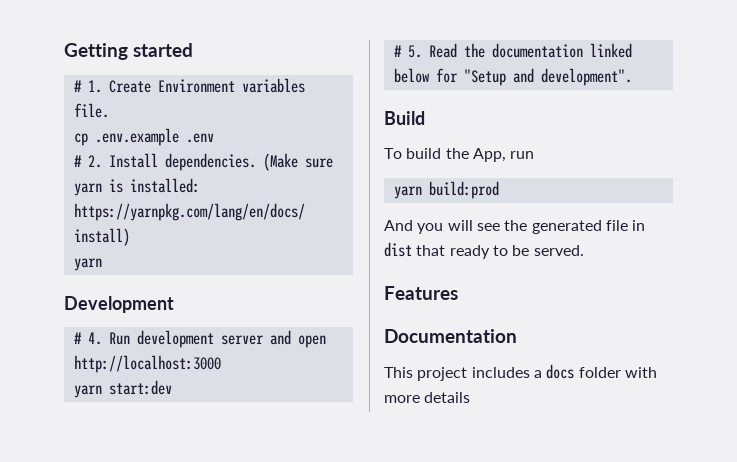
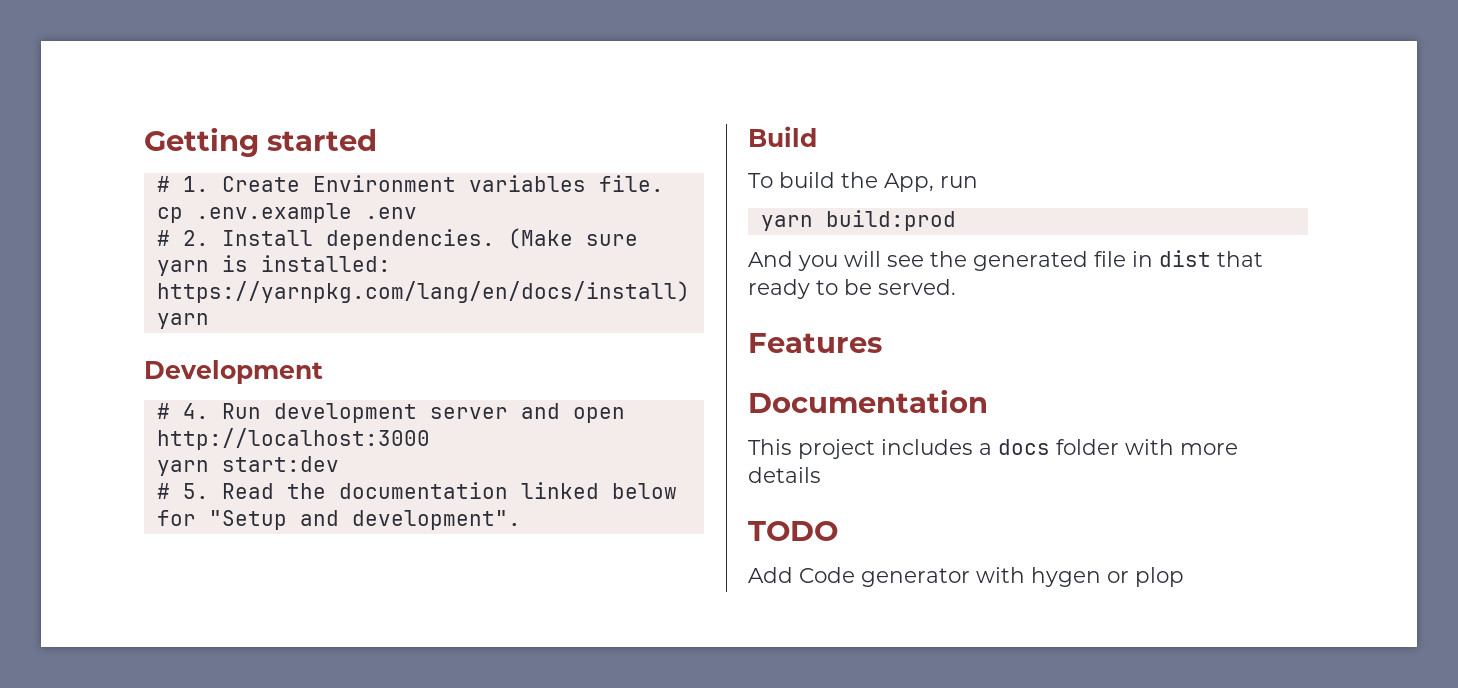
+ TODO
+ Add Code generator with hygen or plop

